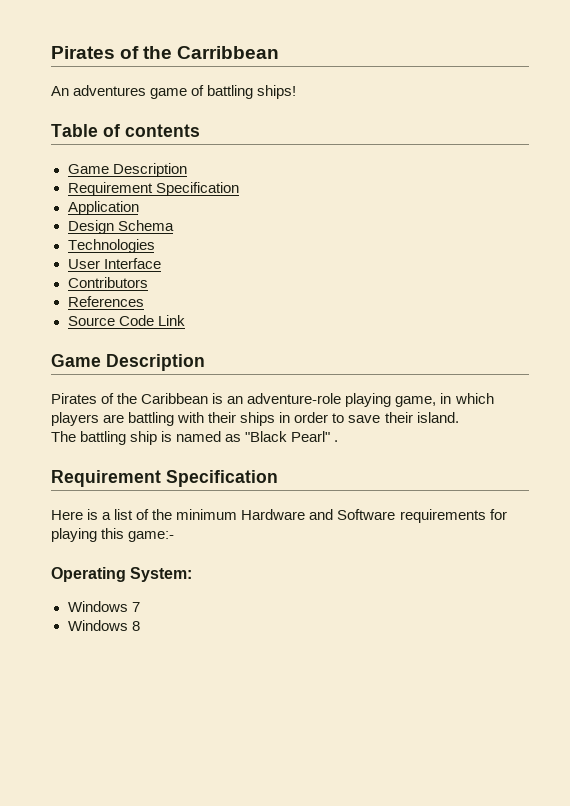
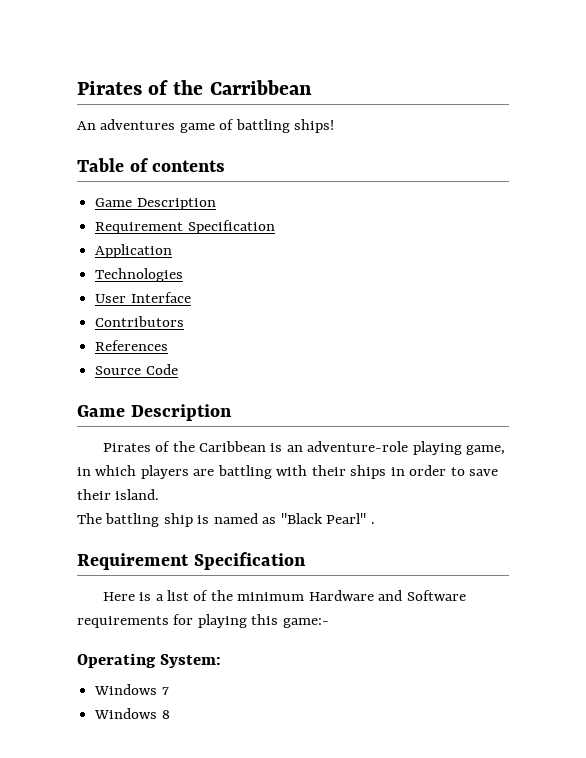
- Design Schema
- Source Code Link
+ Source Code

